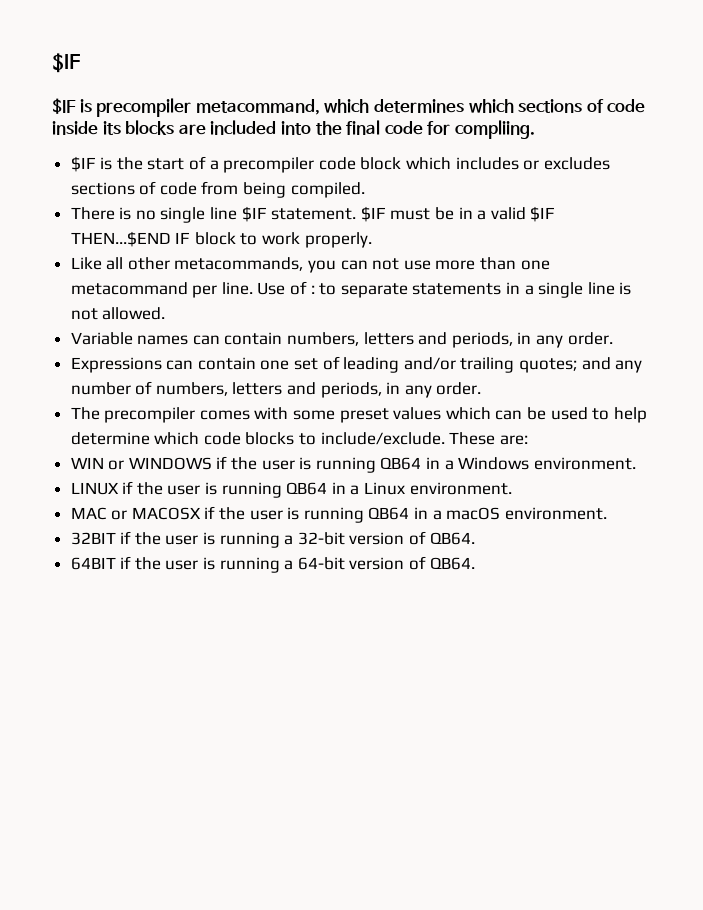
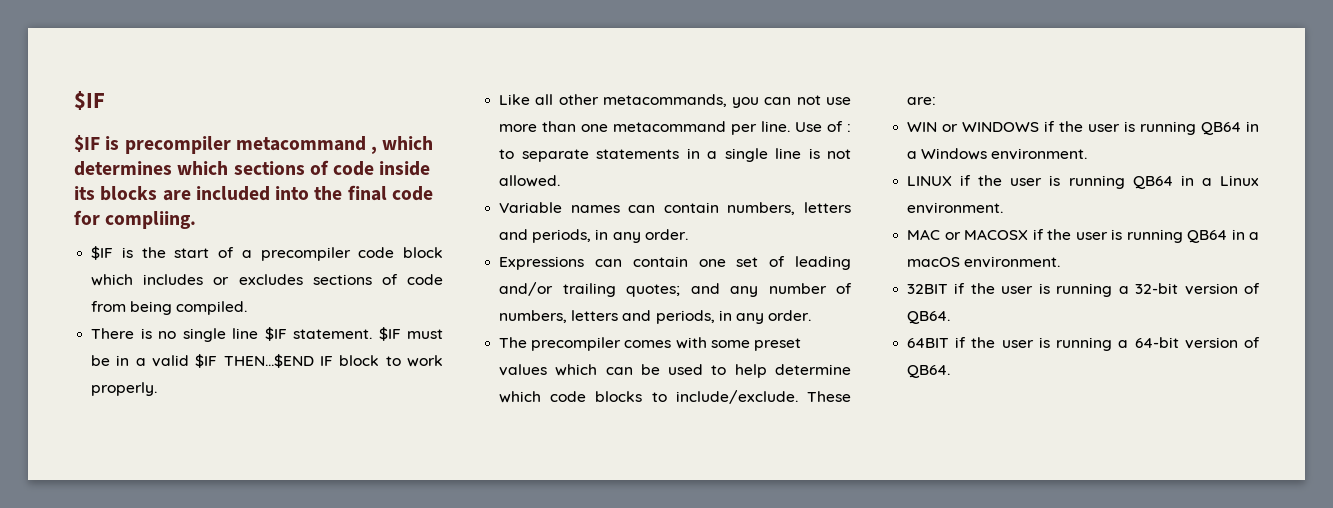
- $IF is precompiler metacommand, which determines which sections of code inside its blocks are included into the final code for compliing.
+ $IF is precompiler metacommand , which determines which sections of code inside its blocks are included into the final code for compliing.

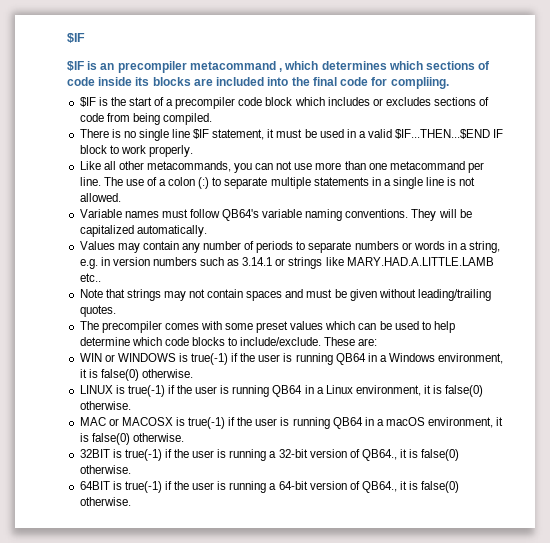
- $IF is precompiler metacommand , which determines which sections of code inside its blocks are included into the final code for compliing.
+ $IF is an precompiler metacommand , which determines which sections of code inside its blocks are included into the final code for compliing.
- There is no single line $IF statement. $IF must be in a valid $IF THEN...$END IF block to work properly.
+ There is no single line $IF statement, it must be used in a valid $IF...THEN...$END IF block to work properly.
- Use of : to separate statements in a single line is not allowed.
+ The use of a colon (:) to separate multiple statements in a single line is not allowed.
- Variable names can contain numbers, letters and periods, in any order.
- Expressions can contain one set of leading and/or trailing quotes; and any number of numbers, letters and periods, in any order.
+ Variable names must follow QB64's variable naming conventions. They will be capitalized automatically.
+ Values may contain any number of periods to separate numbers or words in a string, e.g. in version numbers such as 3.14.1 or strings like MARY.HAD.A.LITTLE.LAMB etc..
+ Note that strings may not contain spaces and must be given without leading/trailing quotes.
- WIN or WINDOWS if the user is running QB64 in a Windows environment.
+ WIN or WINDOWS is true(-1) if the user is running QB64 in a Windows environment, it is false(0) otherwise.
- LINUX if the user is running QB64 in a Linux environment.
+ LINUX is true(-1) if the user is running QB64 in a Linux environment, it is false(0) otherwise.
- MAC or MACOSX if the user is running QB64 in a macOS environment.
+ MAC or MACOSX is true(-1) if the user is running QB64 in a macOS environment, it is false(0) otherwise.
- 32BIT if the user is running a 32-bit version of QB64.
+ 32BIT is true(-1) if the user is running a 32-bit version of QB64., it is false(0) otherwise.
- 64BIT if the user is running a 64-bit version of QB64.
+ 64BIT is true(-1) if the user is running a 64-bit version of QB64., it is false(0) otherwise.

